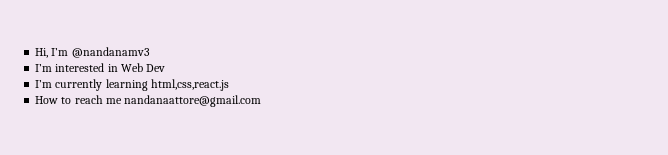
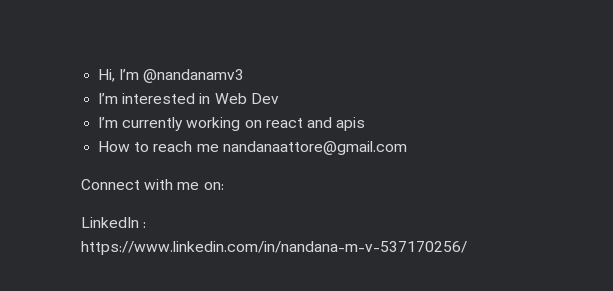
- I’m currently learning html,css,react.js
+ I’m currently working on react and apis
+ Connect with me on:
+ LinkedIn : https://www.linkedin.com/in/nandana-m-v-537170256/

